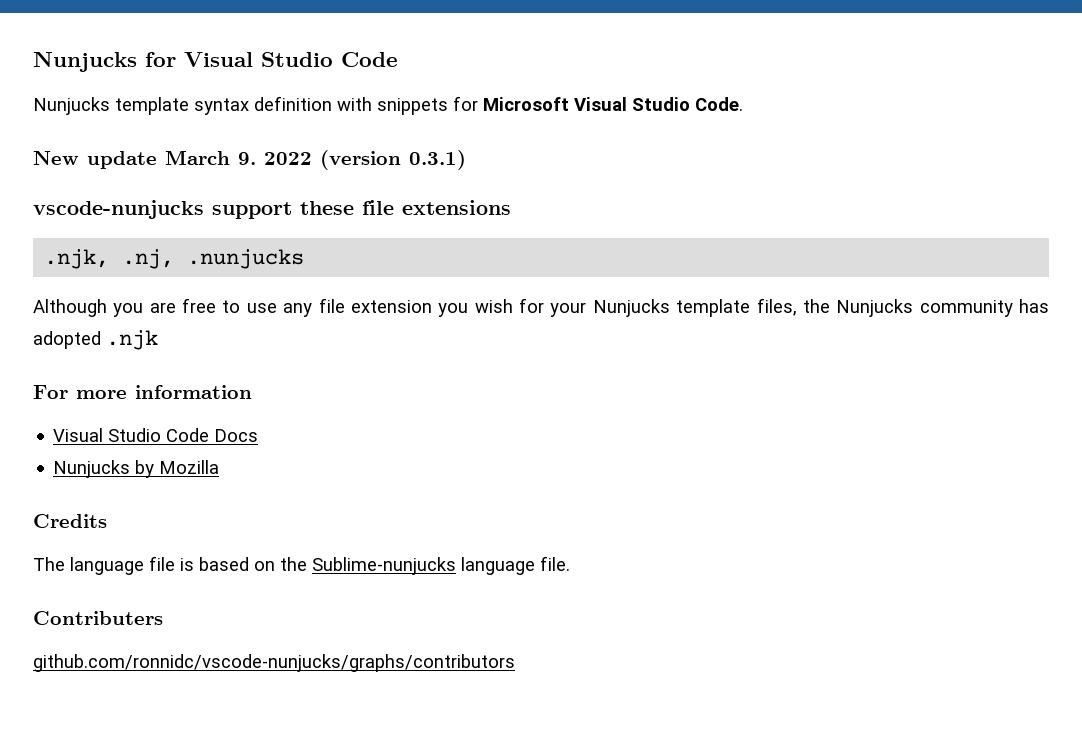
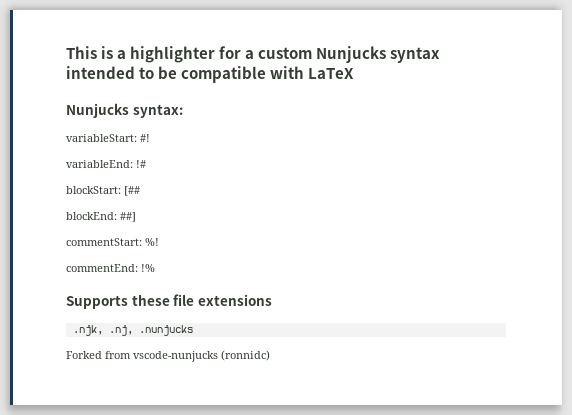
- Nunjucks for Visual Studio Code
- Nunjucks template syntax definition with snippets for Microsoft Visual Studio Code.
- New update March 9. 2022 (version 0.3.1)
- vscode-nunjucks support these file extensions
+ This is a highlighter for a custom Nunjucks syntax intended to be compatible with LaTeX
+ Nunjucks syntax:
+ variableStart: #!
+ variableEnd: !#
+ blockStart: [##
+ blockEnd: ##]
+ commentStart: %!
+ commentEnd: !%
+ Supports these file extensions
- Although you are free to use any file extension you wish for your Nunjucks template files, the Nunjucks community has adopted .njk
- For more information
- Visual Studio Code Docs
- Nunjucks by Mozilla
- Credits
- The language file is based on the Sublime-nunjucks language file.
- Contributers
- github.com/ronnidc/vscode-nunjucks/graphs/contributors
+ Forked from vscode-nunjucks (ronnidc)

